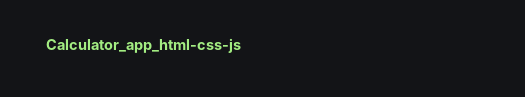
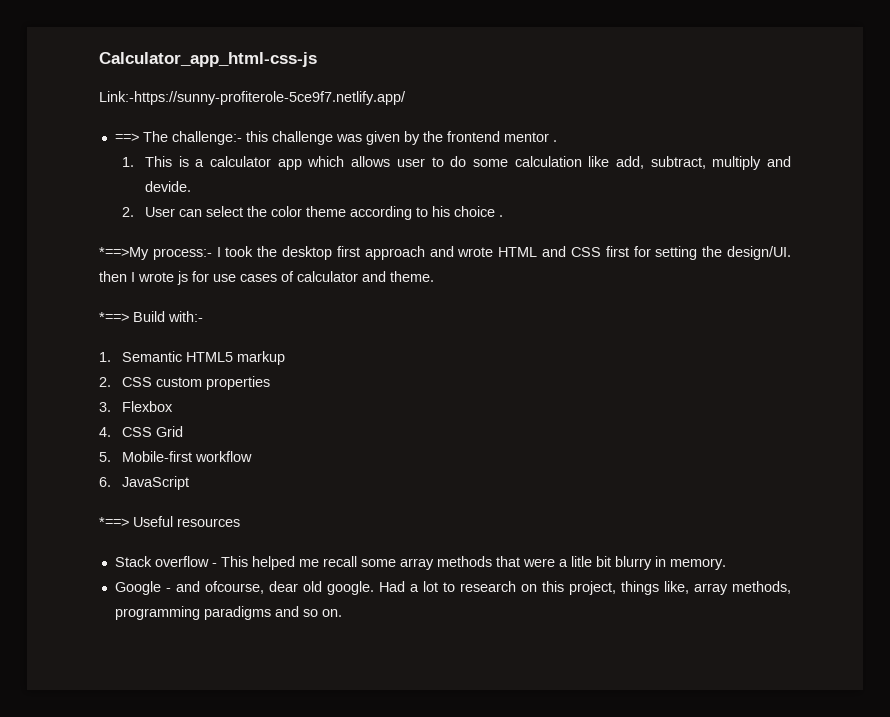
+ Link:-https://sunny-profiterole-5ce9f7.netlify.app/
+ ==> The challenge:- this challenge was given by the frontend mentor .
+ 1. This is a calculator app which allows user to do some calculation like add, subtract, multiply and devide.
+ 2. User can select the color theme according to his choice .
+ *==>My process:- I took the desktop first approach and wrote HTML and CSS first for setting the design/UI. then I wrote js for use cases of calculator and theme.
+ *==> Build with:-
+ 1. Semantic HTML5 markup
+ 2. CSS custom properties
+ 3. Flexbox
+ 4. CSS Grid
+ 5. Mobile-first workflow
+ 6. JavaScript
+ *==> Useful resources
+ Stack overflow - This helped me recall some array methods that were a litle bit blurry in memory.
+ Google - and ofcourse, dear old google. Had a lot to research on this project, things like, array methods, programming paradigms and so on.

